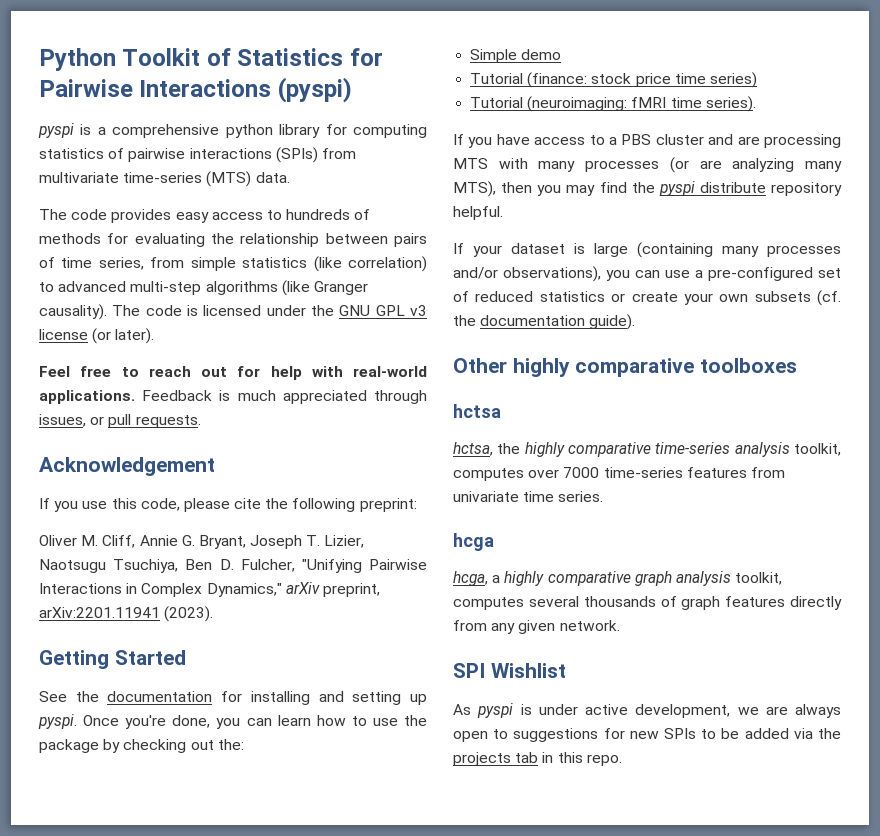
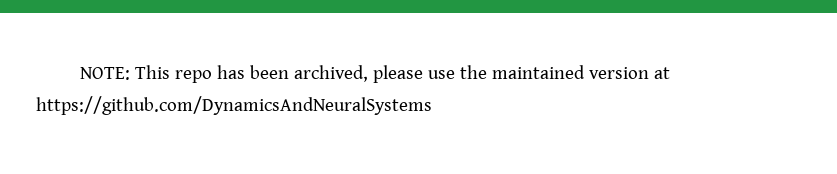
- Python Toolkit of Statistics for Pairwise Interactions (pyspi)
- pyspi is a comprehensive python library for computing statistics of pairwise interactions (SPIs) from multivariate time-series (MTS) data.
- The code provides easy access to hundreds of methods for evaluating the relationship between pairs of time series, from simple statistics (like correlation) to advanced multi-step algorithms (like Granger causality). The code is licensed under the GNU GPL v3 license (or later).
- Feel free to reach out for help with real-world applications. Feedback is much appreciated through issues, or pull requests.
- Acknowledgement
- If you use this code, please cite the following preprint:
- Oliver M. Cliff, Annie G. Bryant, Joseph T. Lizier, Naotsugu Tsuchiya, Ben D. Fulcher, "Unifying Pairwise Interactions in Complex Dynamics," arXiv preprint, arXiv:2201.11941 (2023).
- Getting Started
- See the documentation for installing and setting up pyspi. Once you're done, you can learn how to use the package by checking out the:
- Simple demo
- Tutorial (finance: stock price time series)
- Tutorial (neuroimaging: fMRI time series).
- If you have access to a PBS cluster and are processing MTS with many processes (or are analyzing many MTS), then you may find the pyspi distribute repository helpful.
- If your dataset is large (containing many processes and/or observations), you can use a pre-configured set of reduced statistics or create your own subsets (cf. the documentation guide).
- Other highly comparative toolboxes
- hctsa
- hctsa, the highly comparative time-series analysis toolkit, computes over 7000 time-series features from univariate time series.
- hcga
- hcga, a highly comparative graph analysis toolkit, computes several thousands of graph features directly from any given network.
- SPI Wishlist
- As pyspi is under active development, we are always open to suggestions for new SPIs to be added via the projects tab in this repo.
+ NOTE: This repo has been archived, please use the maintained version at https://github.com/DynamicsAndNeuralSystems

